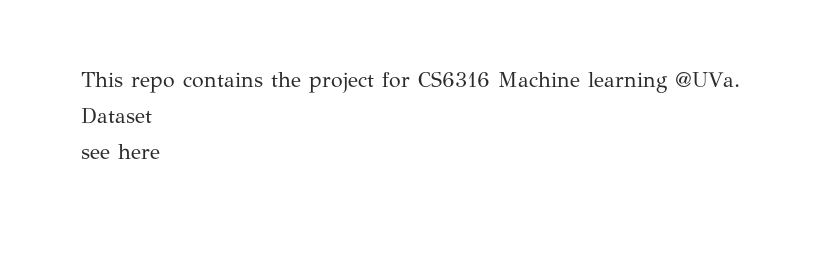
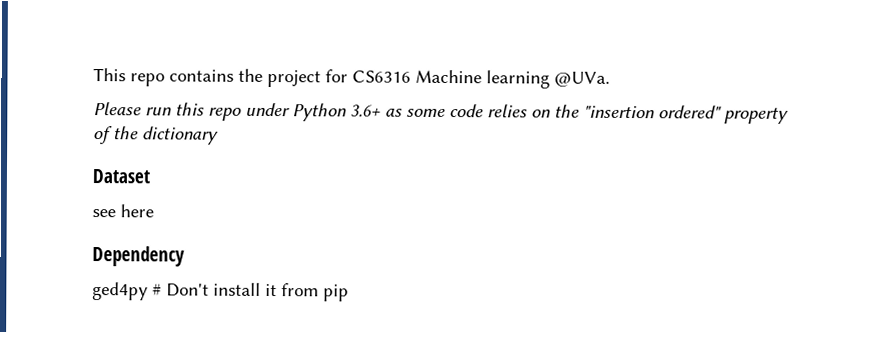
+ Please run this repo under Python 3.6+ as some code relies on the "insertion ordered" property of the dictionary
  Dataset
  see here
+ Dependency
+ ged4py # Don't install it from pip

